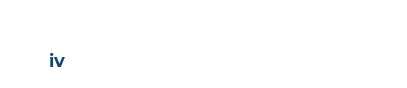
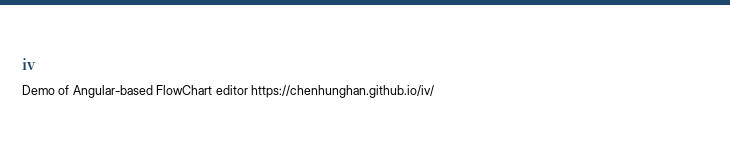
+ Demo of Angular-based FlowChart editor https://chenhunghan.github.io/iv/

